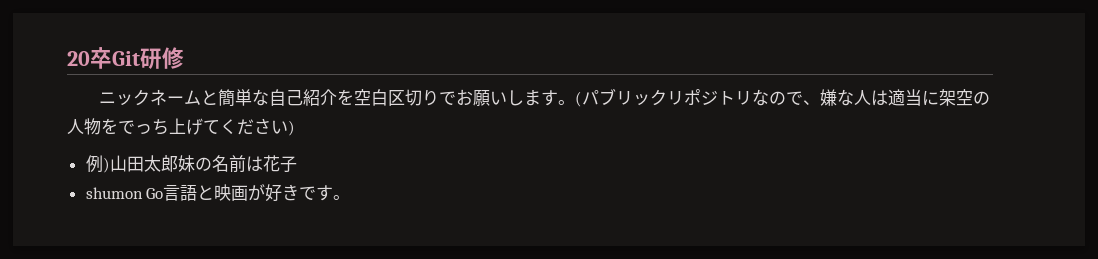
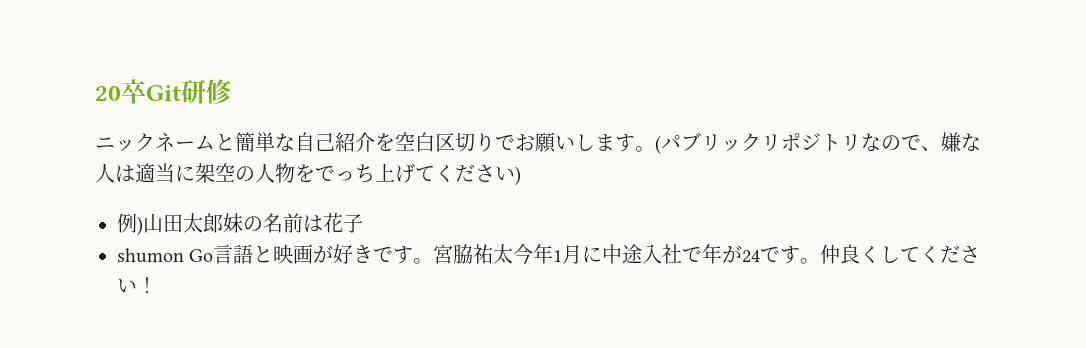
+ 宮脇祐太今年1月に中途入社で年が24です。仲良くしてください！

